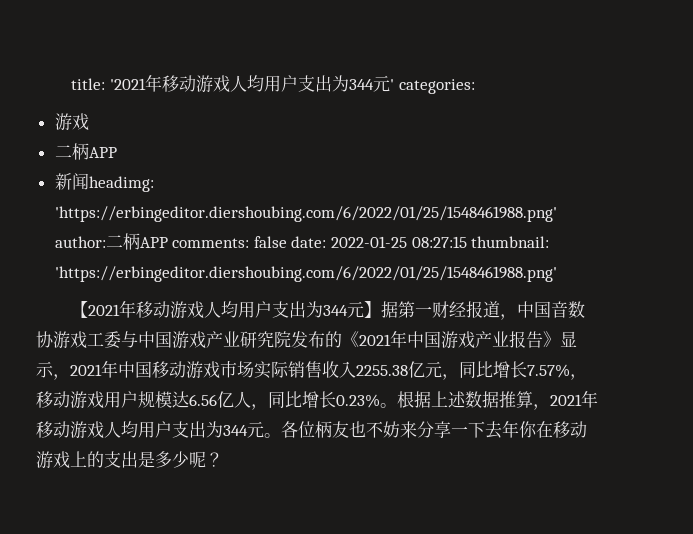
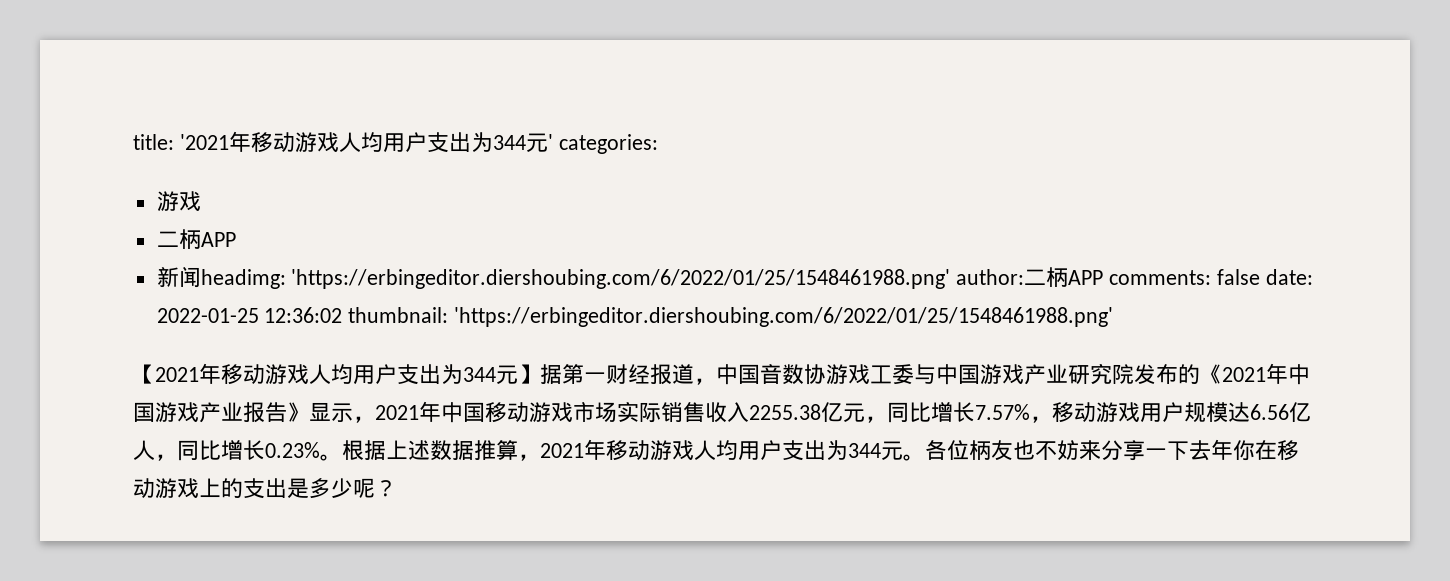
- 新闻headimg: 'https://erbingeditor.diershoubing.com/6/2022/01/25/1548461988.png' author:二柄APP comments: false date: 2022-01-25 08:27:15 thumbnail: 'https://erbingeditor.diershoubing.com/6/2022/01/25/1548461988.png'
+ 新闻headimg: 'https://erbingeditor.diershoubing.com/6/2022/01/25/1548461988.png' author:二柄APP comments: false date: 2022-01-25 12:36:02 thumbnail: 'https://erbingeditor.diershoubing.com/6/2022/01/25/1548461988.png'

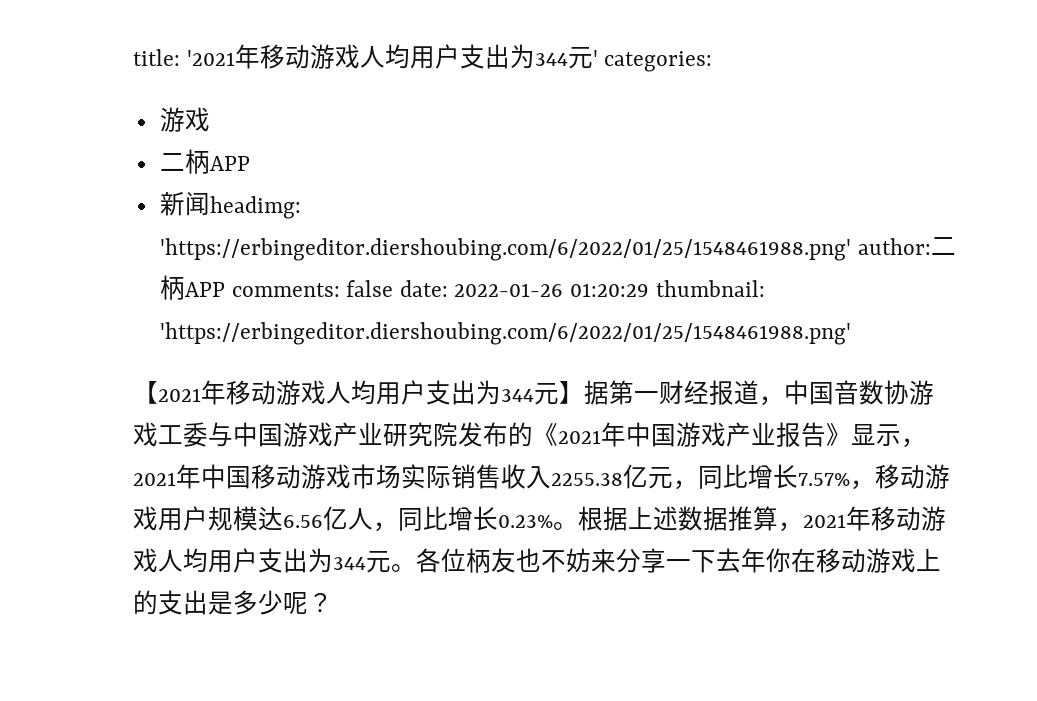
- 新闻headimg: 'https://erbingeditor.diershoubing.com/6/2022/01/25/1548461988.png' author:二柄APP comments: false date: 2022-01-25 12:36:02 thumbnail: 'https://erbingeditor.diershoubing.com/6/2022/01/25/1548461988.png'
+ 新闻headimg: 'https://erbingeditor.diershoubing.com/6/2022/01/25/1548461988.png' author:二柄APP comments: false date: 2022-01-26 01:20:29 thumbnail: 'https://erbingeditor.diershoubing.com/6/2022/01/25/1548461988.png'

